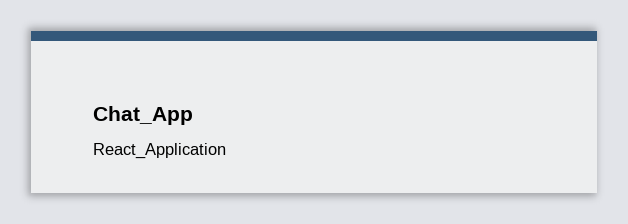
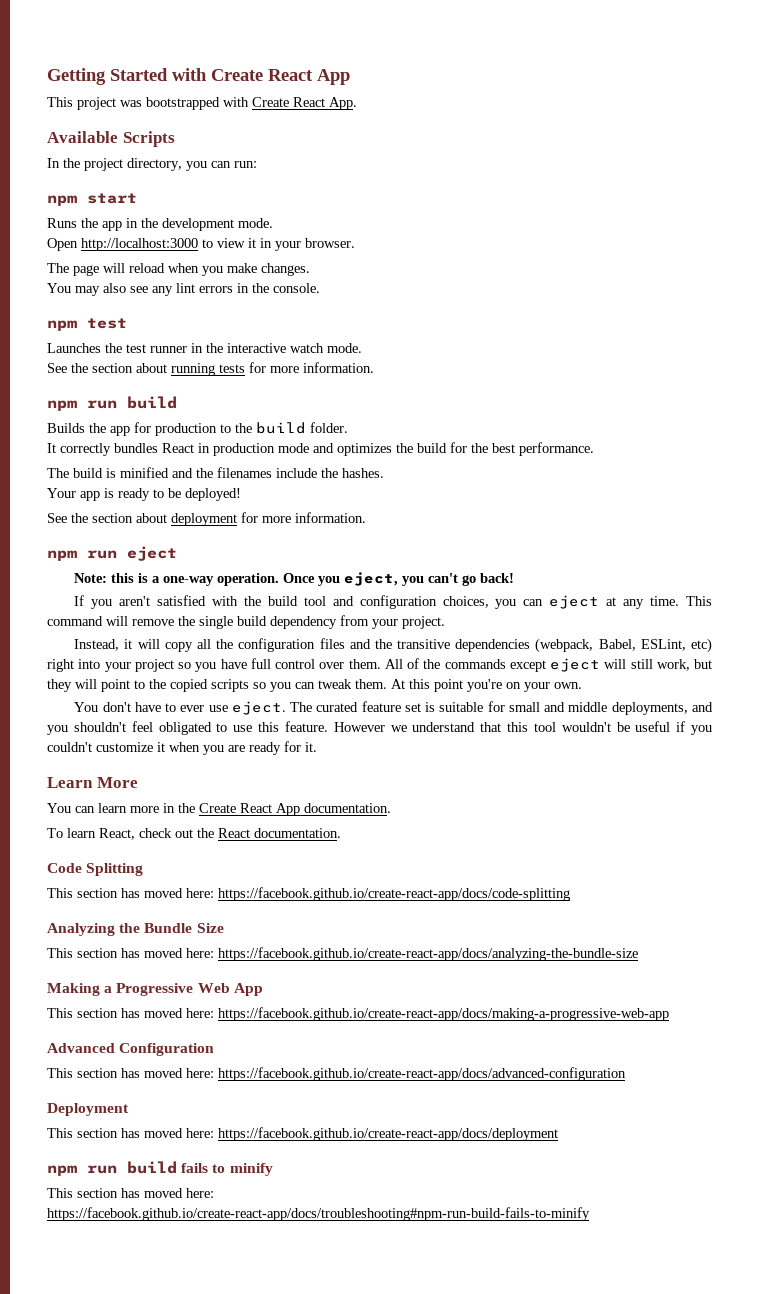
- Chat_App
- React_Application
+ Getting Started with Create React App
+ This project was bootstrapped with Create React App.
+ Available Scripts
+ In the project directory, you can run:
+ npm start
+ Runs the app in the development mode.
+ Open http://localhost:3000 to view it in your browser.
+ The page will reload when you make changes.
+ You may also see any lint errors in the console.
+ npm test
+ Launches the test runner in the interactive watch mode.
+ See the section about running tests for more information.
+ npm run build
+ Builds the app for production to the build folder.
+ It correctly bundles React in production mode and optimizes the build for the best performance.
+ The build is minified and the filenames include the hashes.
+ Your app is ready to be deployed!
+ See the section about deployment for more information.
+ npm run eject
+ Note: this is a one-way operation. Once you eject, you can't go back!
+ If you aren't satisfied with the build tool and configuration choices, you can eject at any time. This command will remove the single build dependency from your project.
+ Instead, it will copy all the configuration files and the transitive dependencies (webpack, Babel, ESLint, etc) right into your project so you have full control over them. All of the commands except eject will still work, but they will point to the copied scripts so you can tweak them. At this point you're on your own.
+ You don't have to ever use eject. The curated feature set is suitable for small and middle deployments, and you shouldn't feel obligated to use this feature. However we understand that this tool wouldn't be useful if you couldn't customize it when you are ready for it.
+ Learn More
+ You can learn more in the Create React App documentation.
+ To learn React, check out the React documentation.
+ Code Splitting
+ This section has moved here: https://facebook.github.io/create-react-app/docs/code-splitting
+ Analyzing the Bundle Size
+ This section has moved here: https://facebook.github.io/create-react-app/docs/analyzing-the-bundle-size
+ Making a Progressive Web App
+ This section has moved here: https://facebook.github.io/create-react-app/docs/making-a-progressive-web-app
+ Advanced Configuration
+ This section has moved here: https://facebook.github.io/create-react-app/docs/advanced-configuration
+ Deployment
+ This section has moved here: https://facebook.github.io/create-react-app/docs/deployment
+ npm run build fails to minify
+ This section has moved here: https://facebook.github.io/create-react-app/docs/troubleshooting#npm-run-build-fails-to-minify

